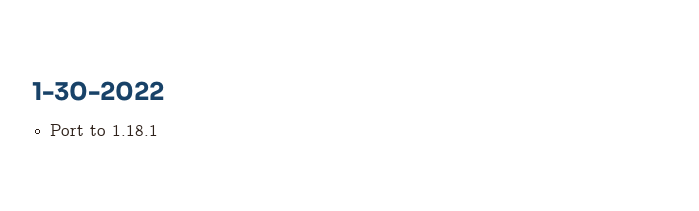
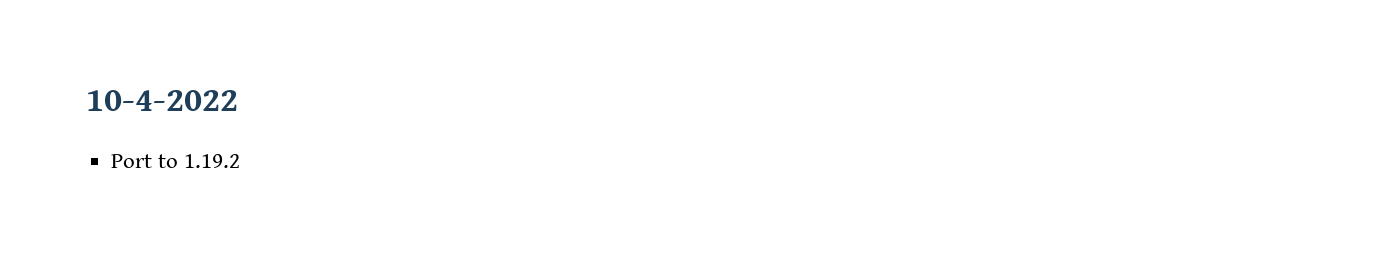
- 1-30-2022
+ 10-4-2022
- Port to 1.18.1
+ Port to 1.19.2

